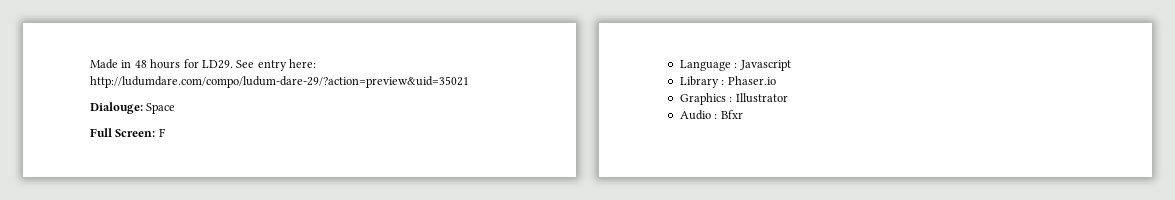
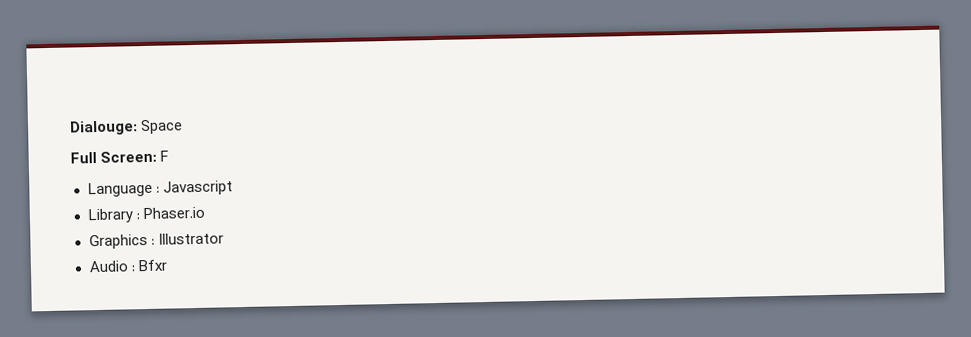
- Made in 48 hours for LD29. See entry here: http://ludumdare.com/compo/ludum-dare-29/?action=preview&uid=35021

